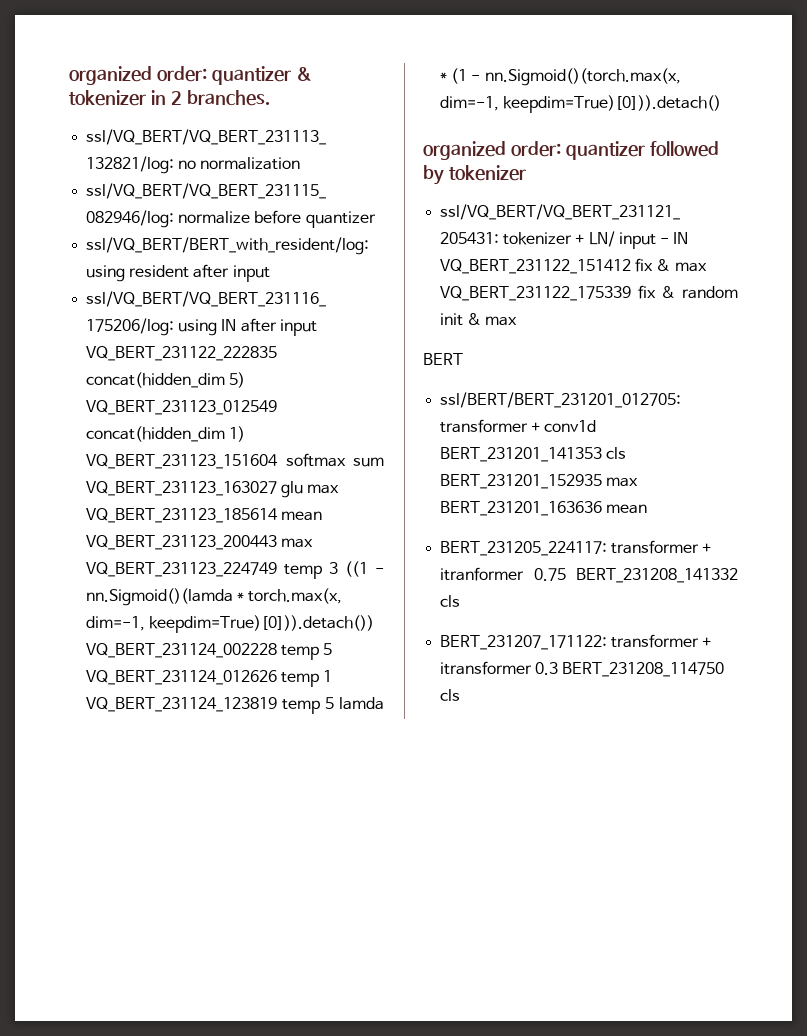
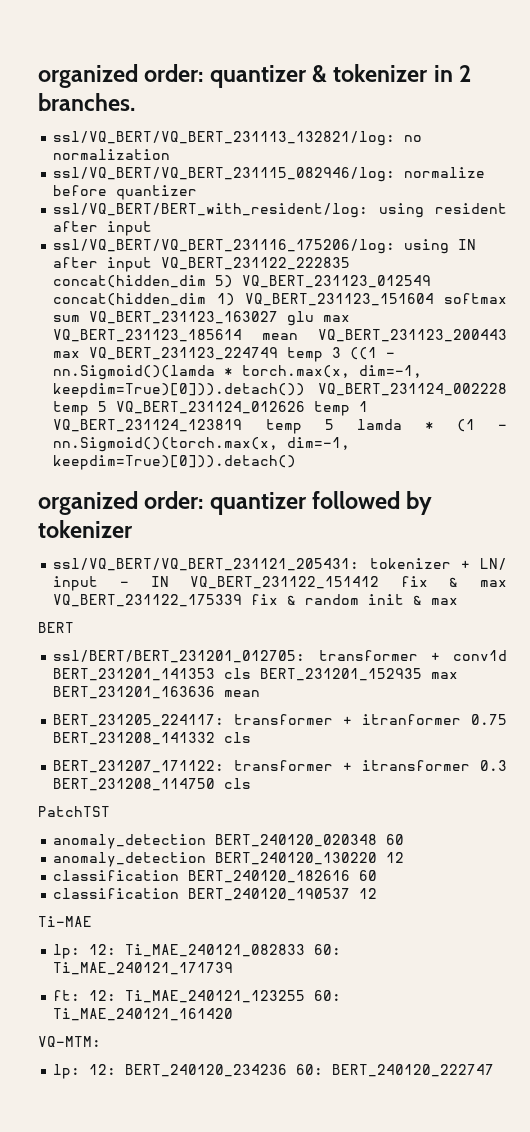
+ PatchTST
+ anomaly_detection BERT_240120_020348 60
+ anomaly_detection BERT_240120_130220 12
+ classification BERT_240120_182616 60
+ classification BERT_240120_190537 12
+ Ti-MAE
+ lp: 12: Ti_MAE_240121_082833 60: Ti_MAE_240121_171739
+ ft: 12: Ti_MAE_240121_123255 60: Ti_MAE_240121_161420
+ VQ-MTM:
+ lp: 12: BERT_240120_234236 60: BERT_240120_222747

